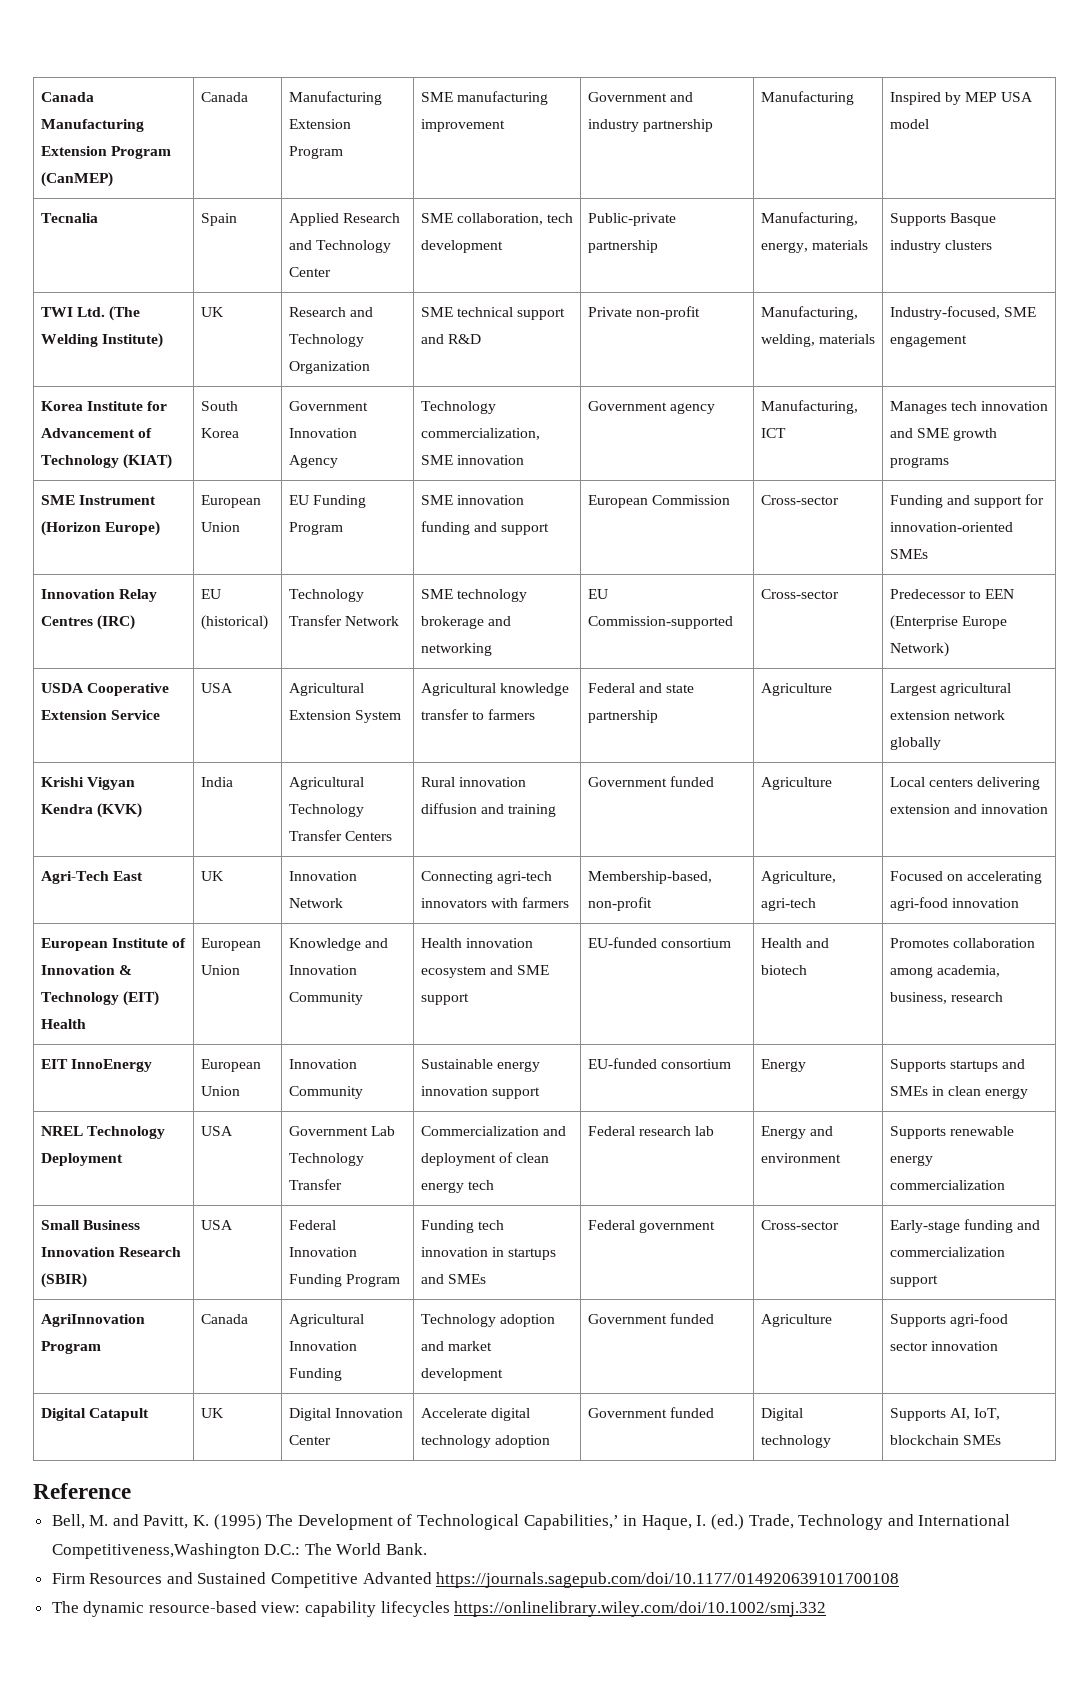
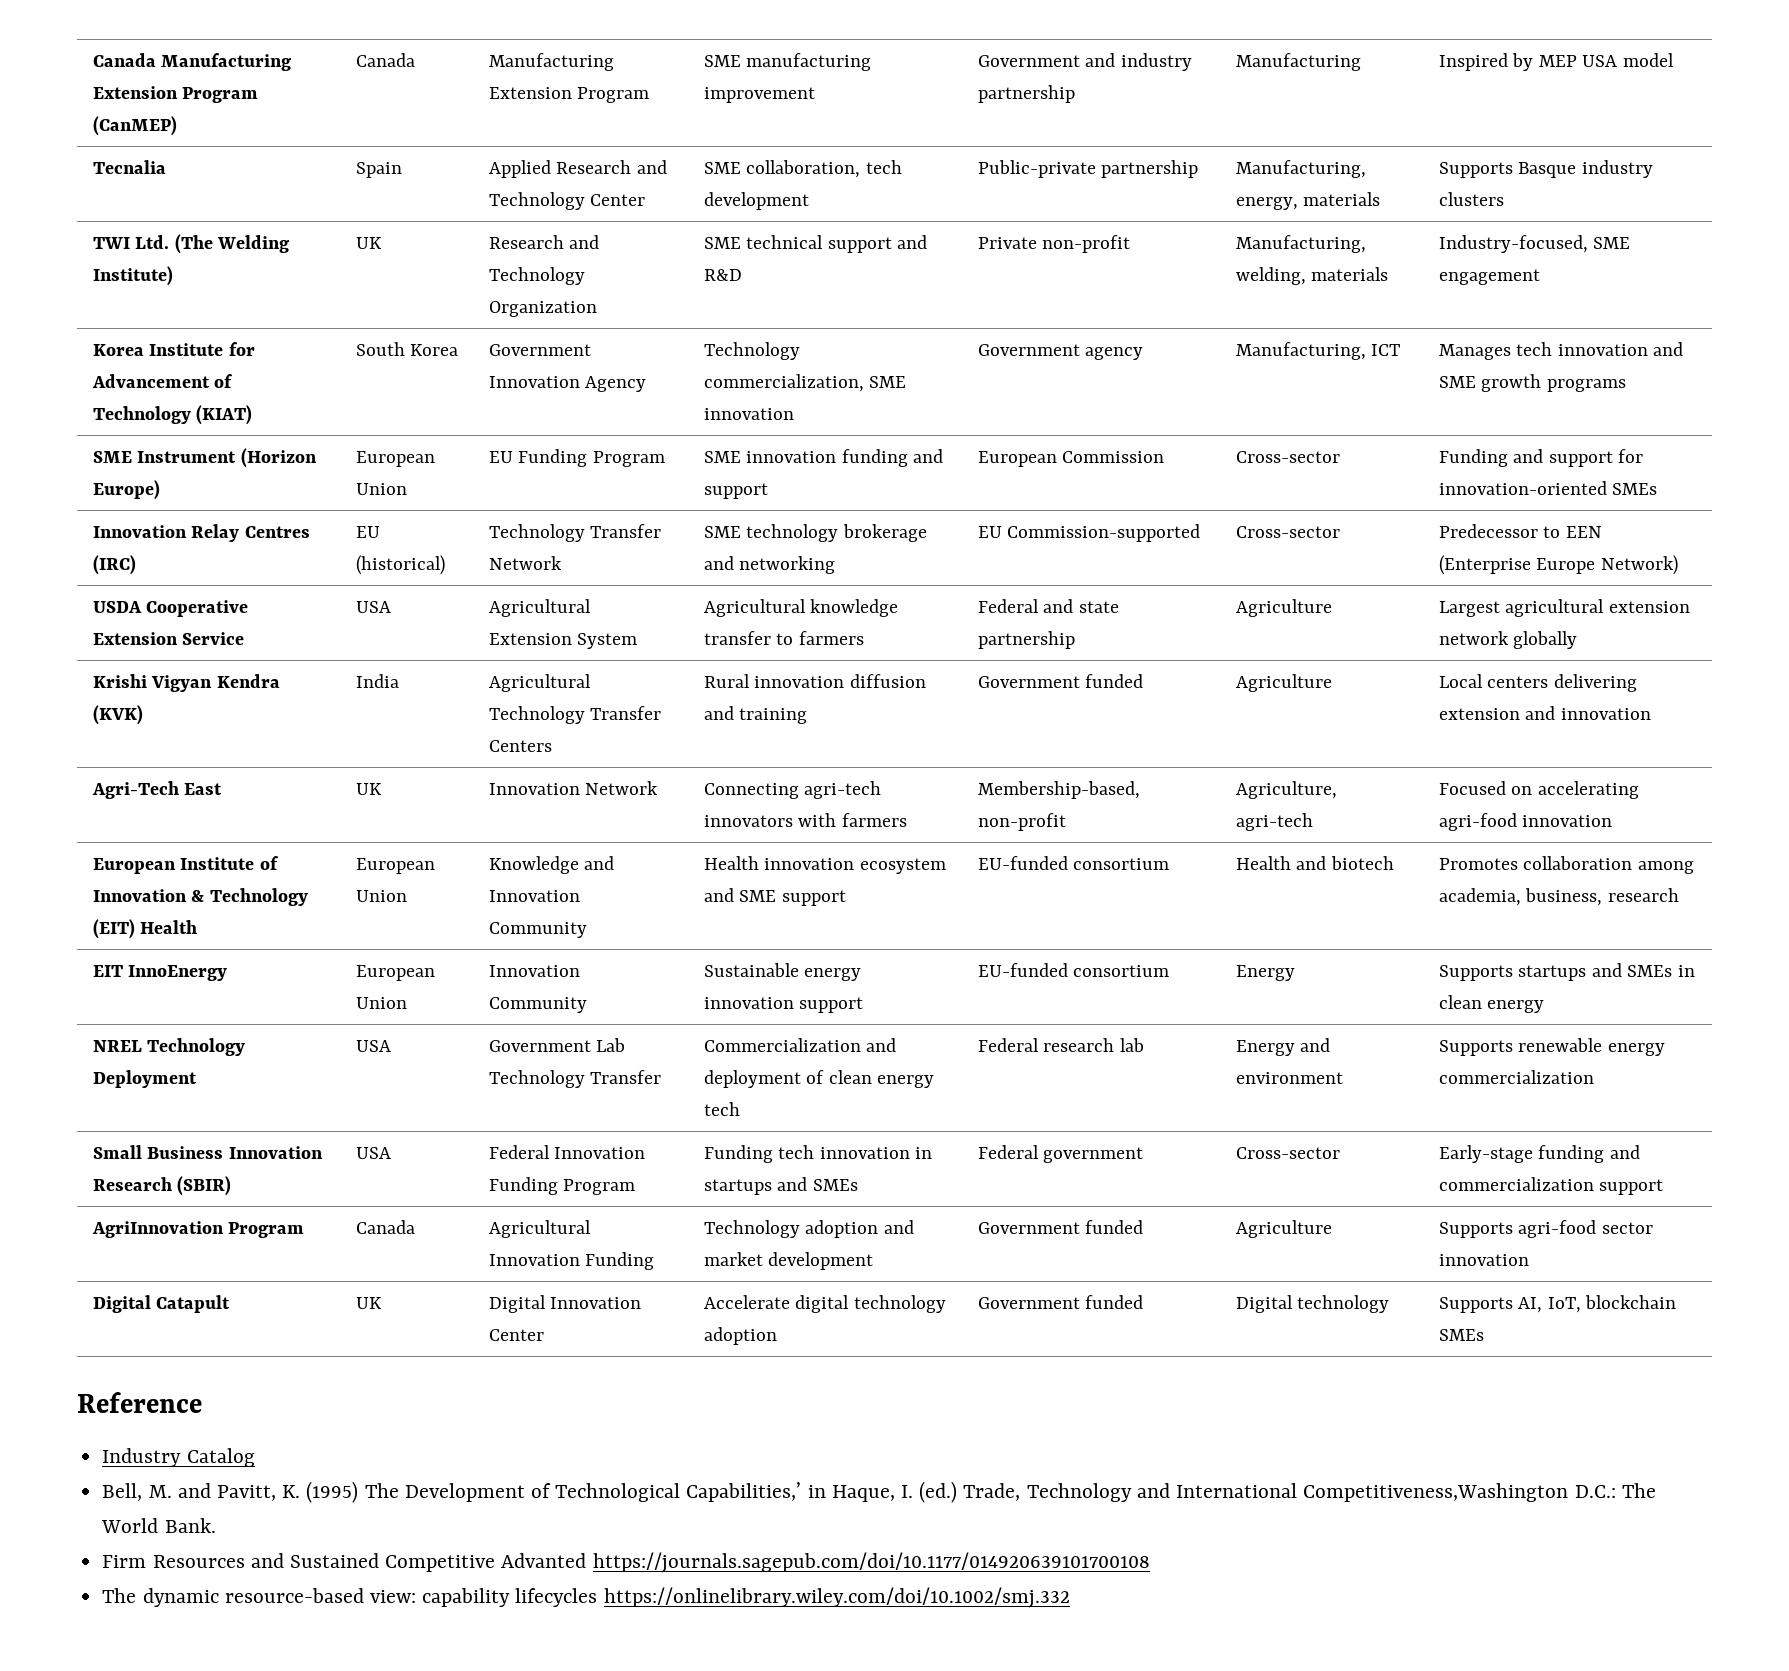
+ Industry Catalog

